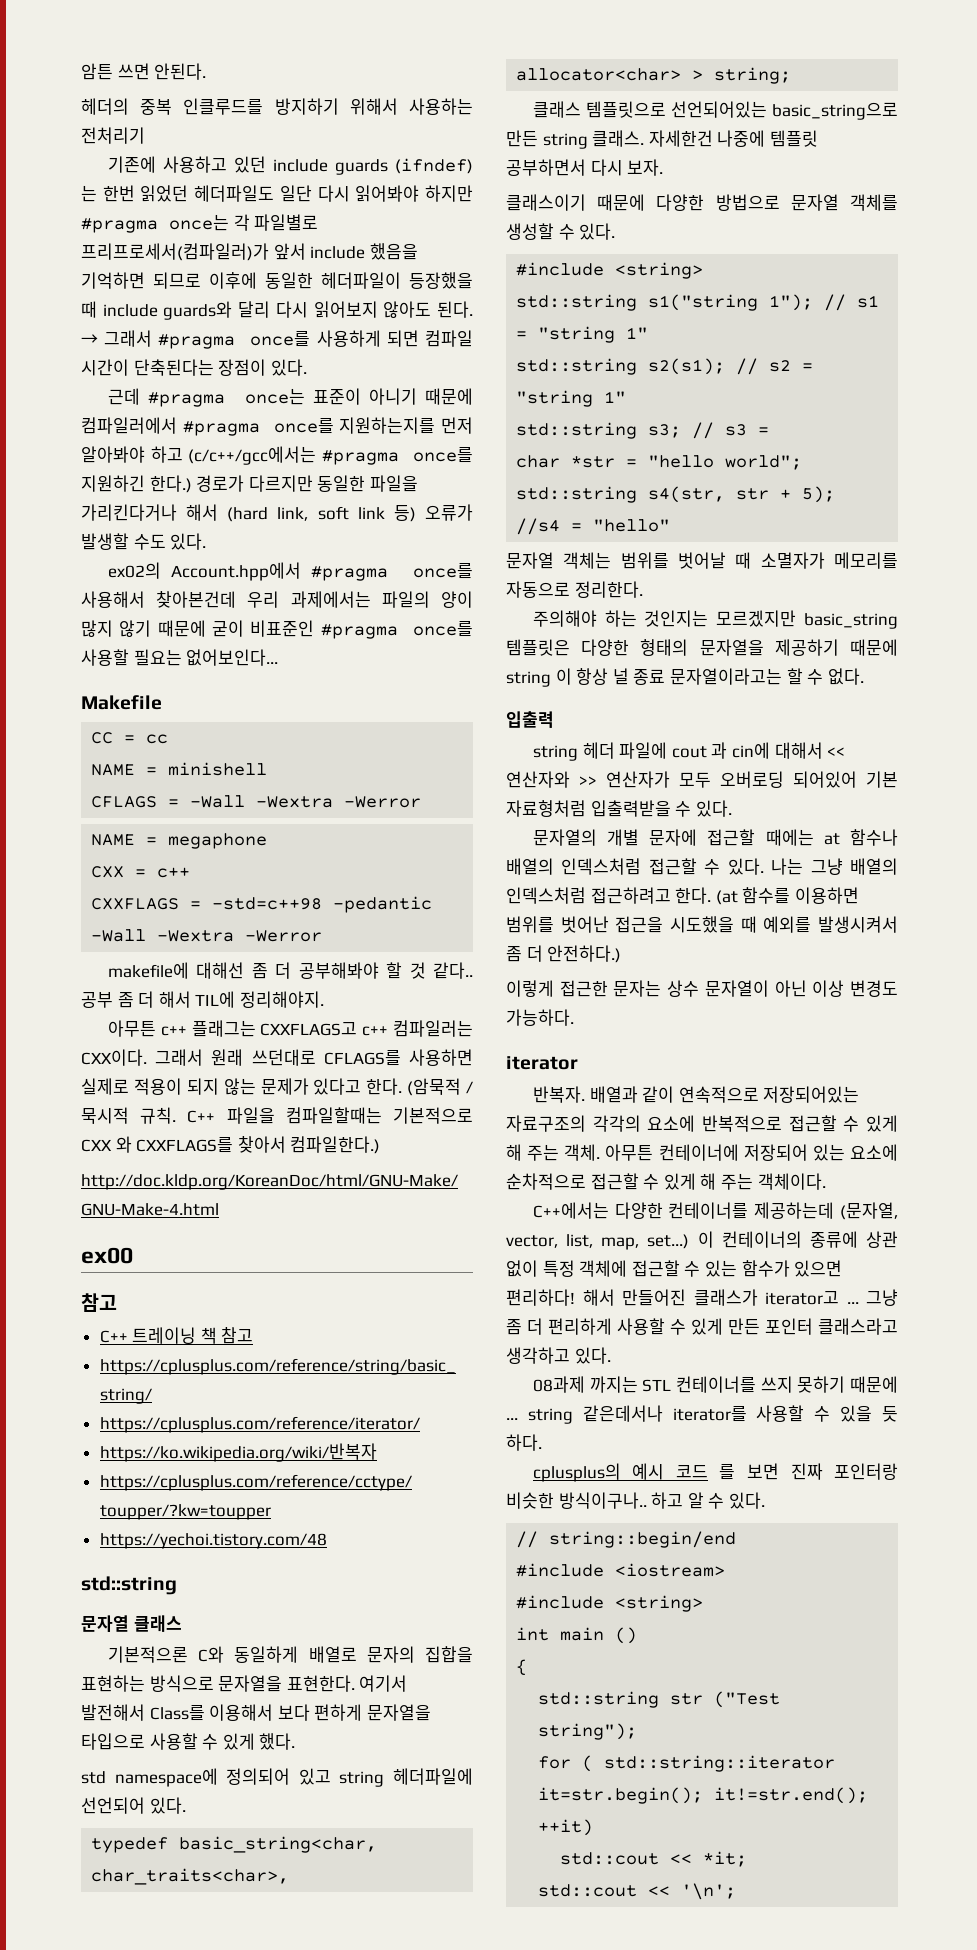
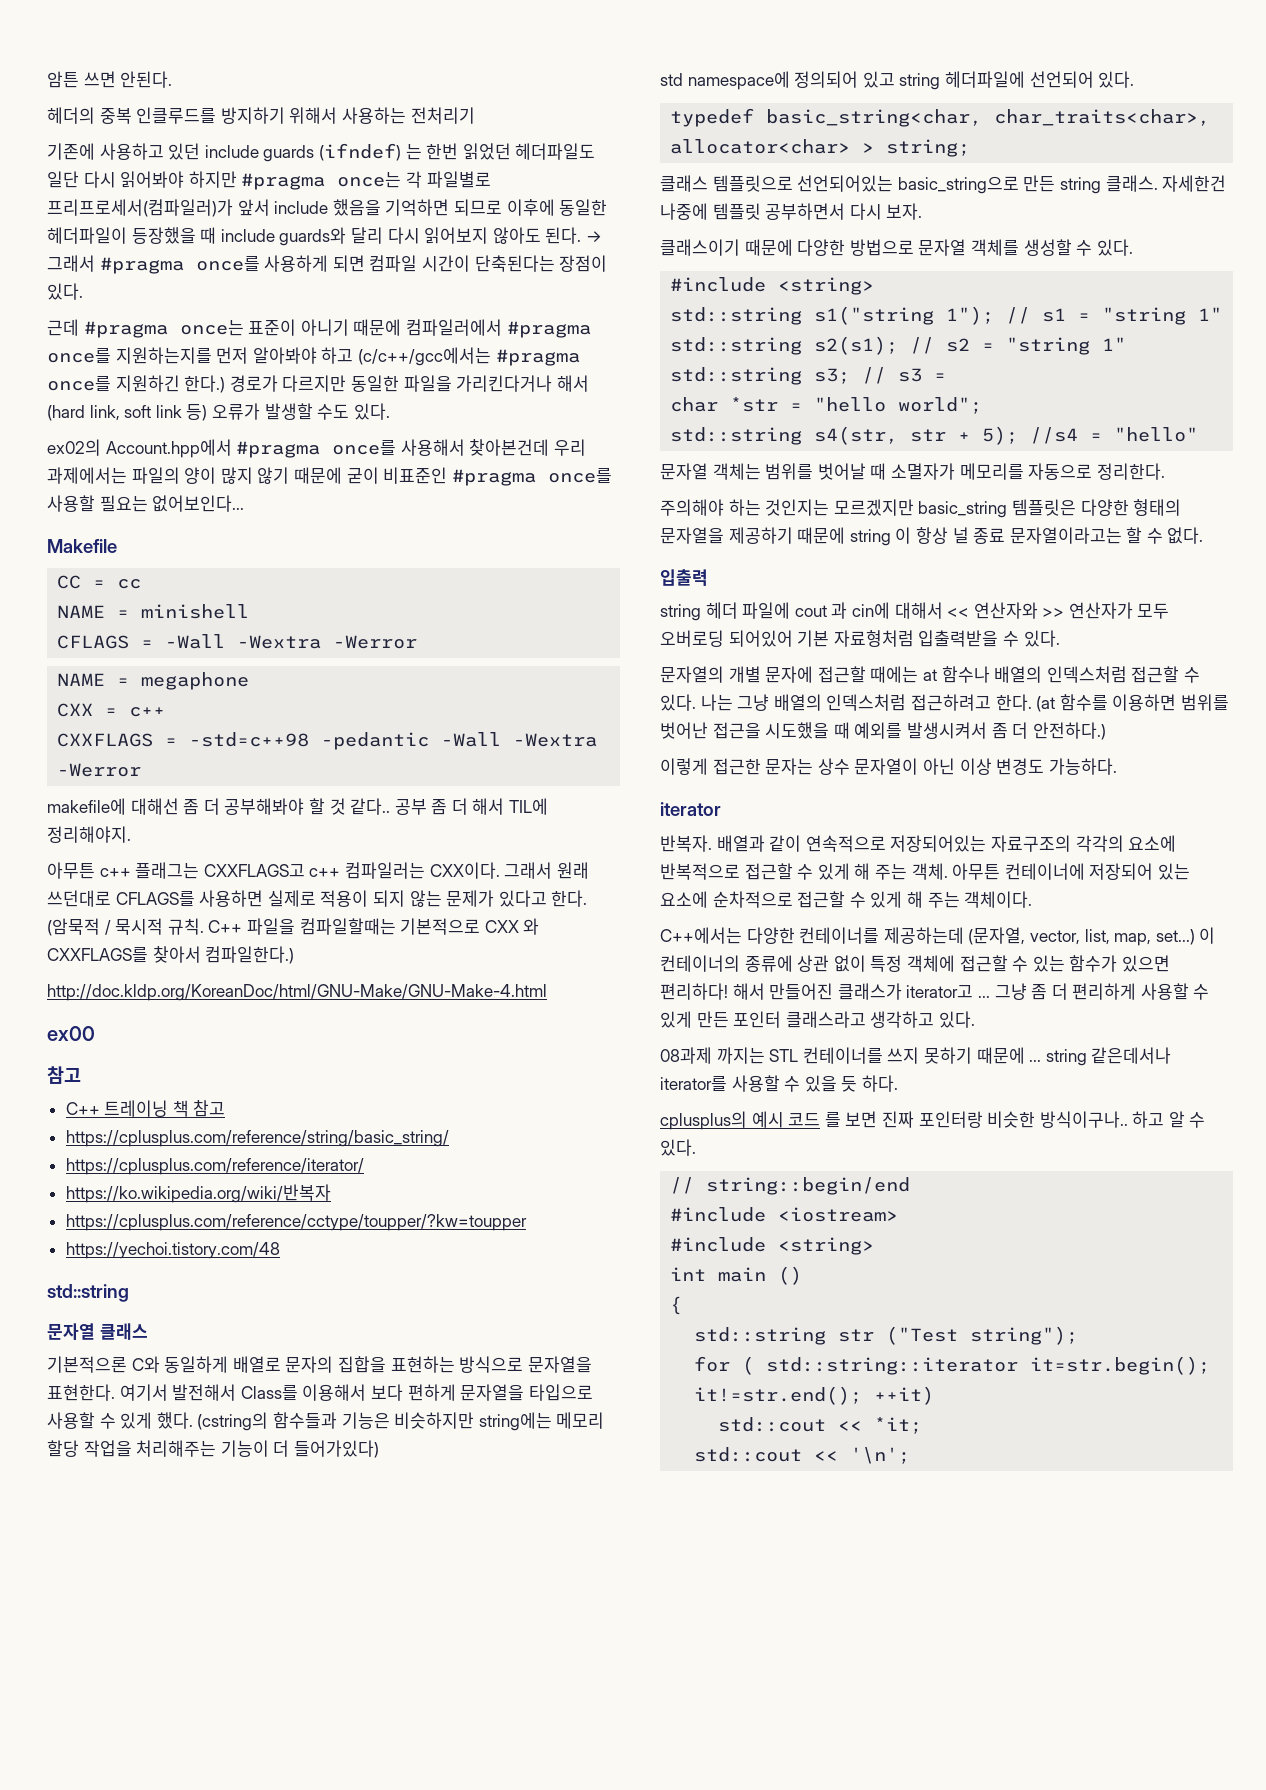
+ (cstring의 함수들과 기능은 비슷하지만 string에는 메모리 할당 작업을 처리해주는 기능이 더 들어가있다)

